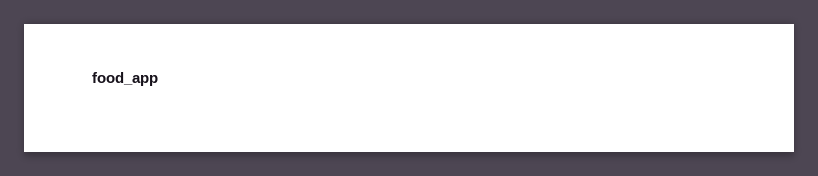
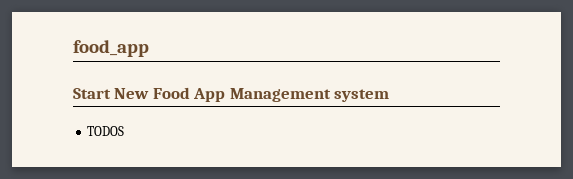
+ Start New Food App Management system
+ TODOS

